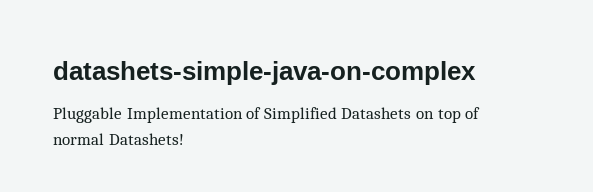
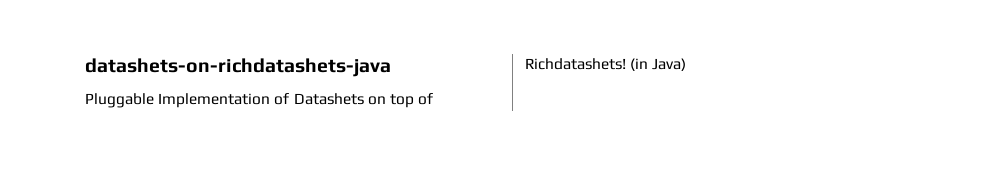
- datashets-simple-java-on-complex
+ datashets-on-richdatashets-java
- Pluggable Implementation of Simplified Datashets on top of normal Datashets!
+ Pluggable Implementation of Datashets on top of Richdatashets! (in Java)

